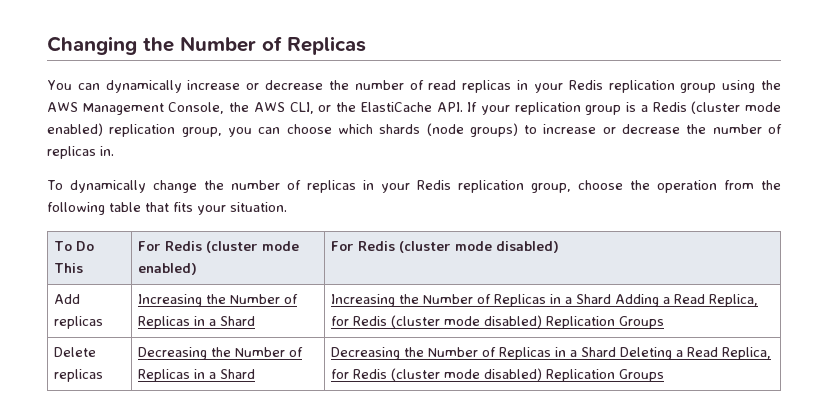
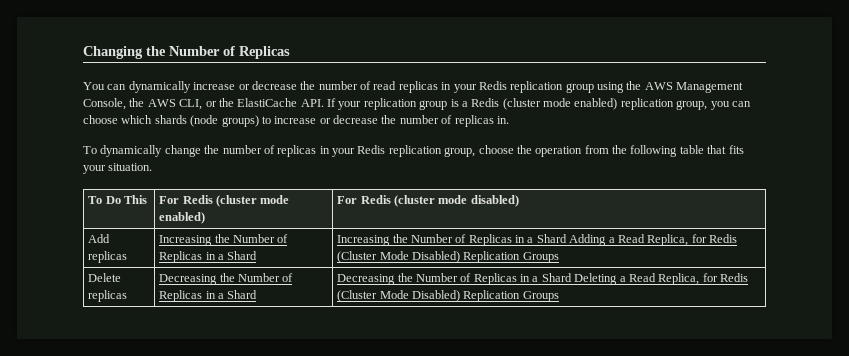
- Add replicas | Increasing the Number of Replicas in a Shard | Increasing the Number of Replicas in a Shard Adding a Read Replica, for Redis (cluster mode disabled) Replication Groups
+ Add replicas | Increasing the Number of Replicas in a Shard | Increasing the Number of Replicas in a Shard Adding a Read Replica, for Redis (Cluster Mode Disabled) Replication Groups
- Delete replicas | Decreasing the Number of Replicas in a Shard | Decreasing the Number of Replicas in a Shard Deleting a Read Replica, for Redis (cluster mode disabled) Replication Groups
+ Delete replicas | Decreasing the Number of Replicas in a Shard | Decreasing the Number of Replicas in a Shard Deleting a Read Replica, for Redis (Cluster Mode Disabled) Replication Groups

